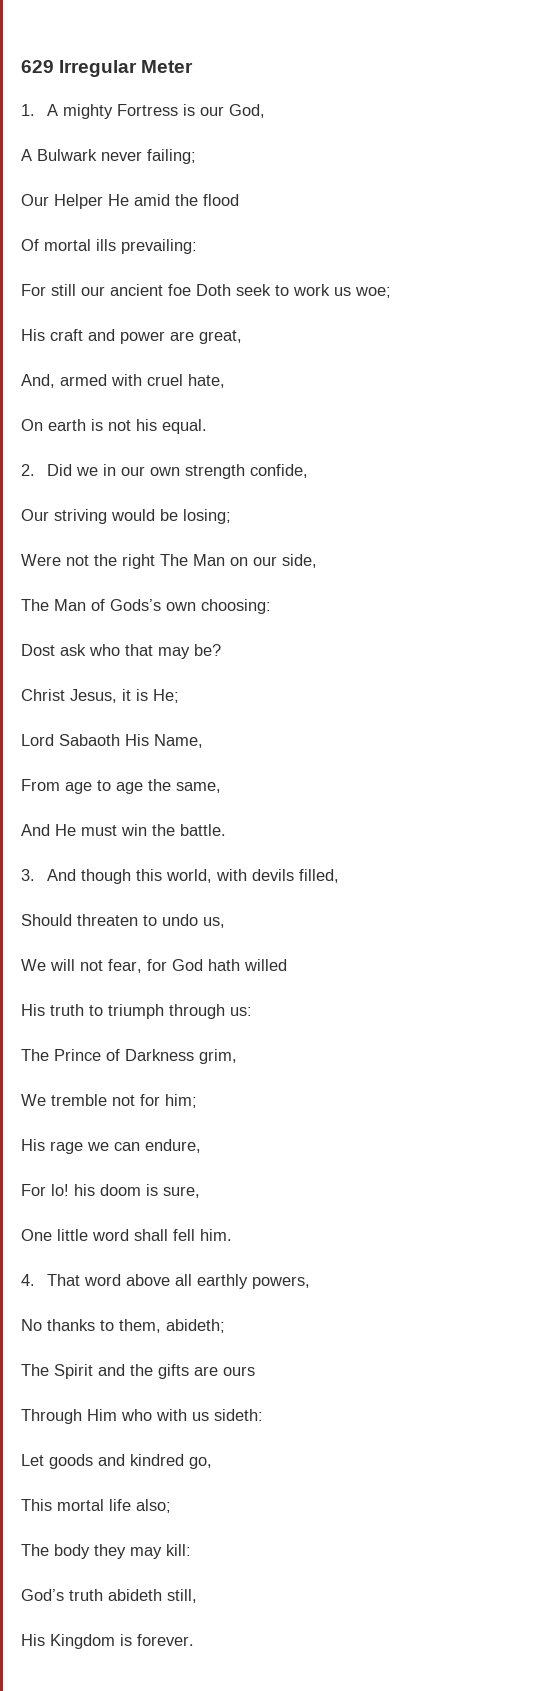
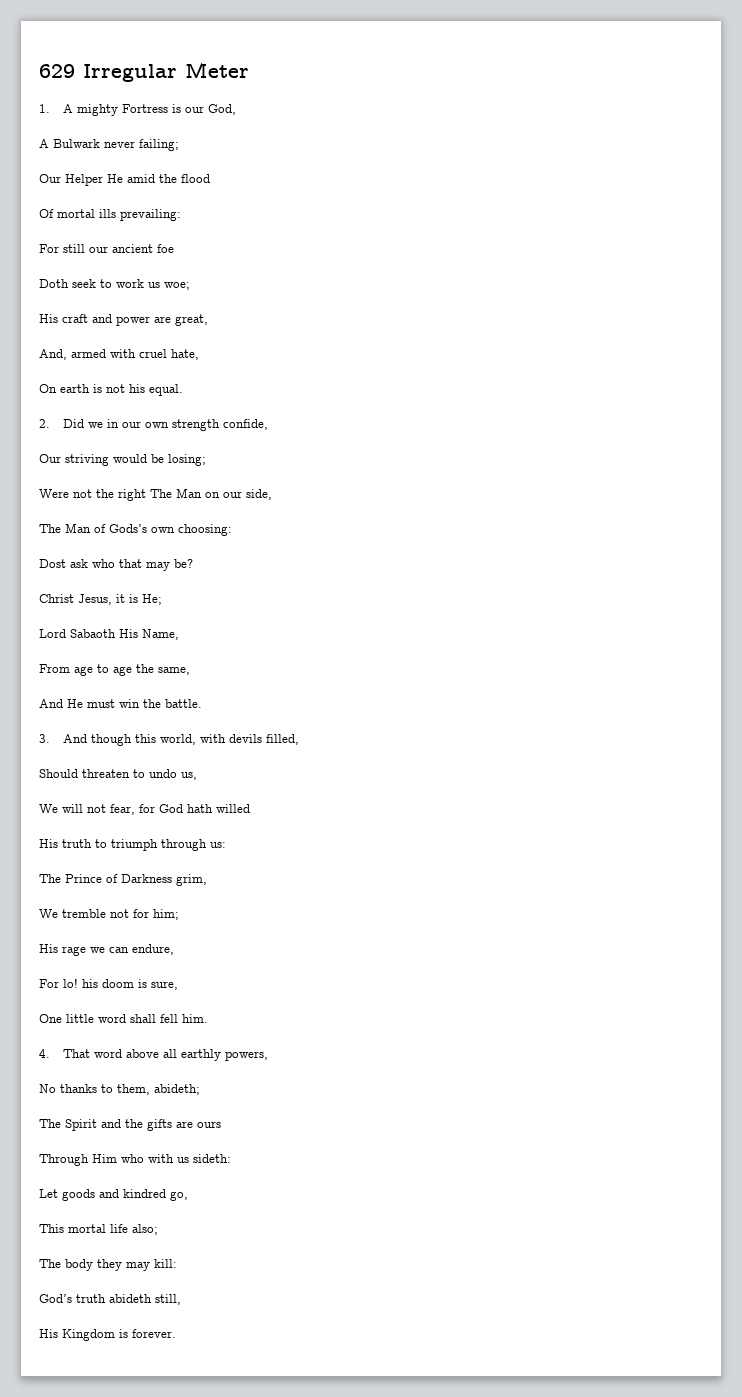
- For still our ancient foe Doth seek to work us woe;
+ For still our ancient foe
+ Doth seek to work us woe;

